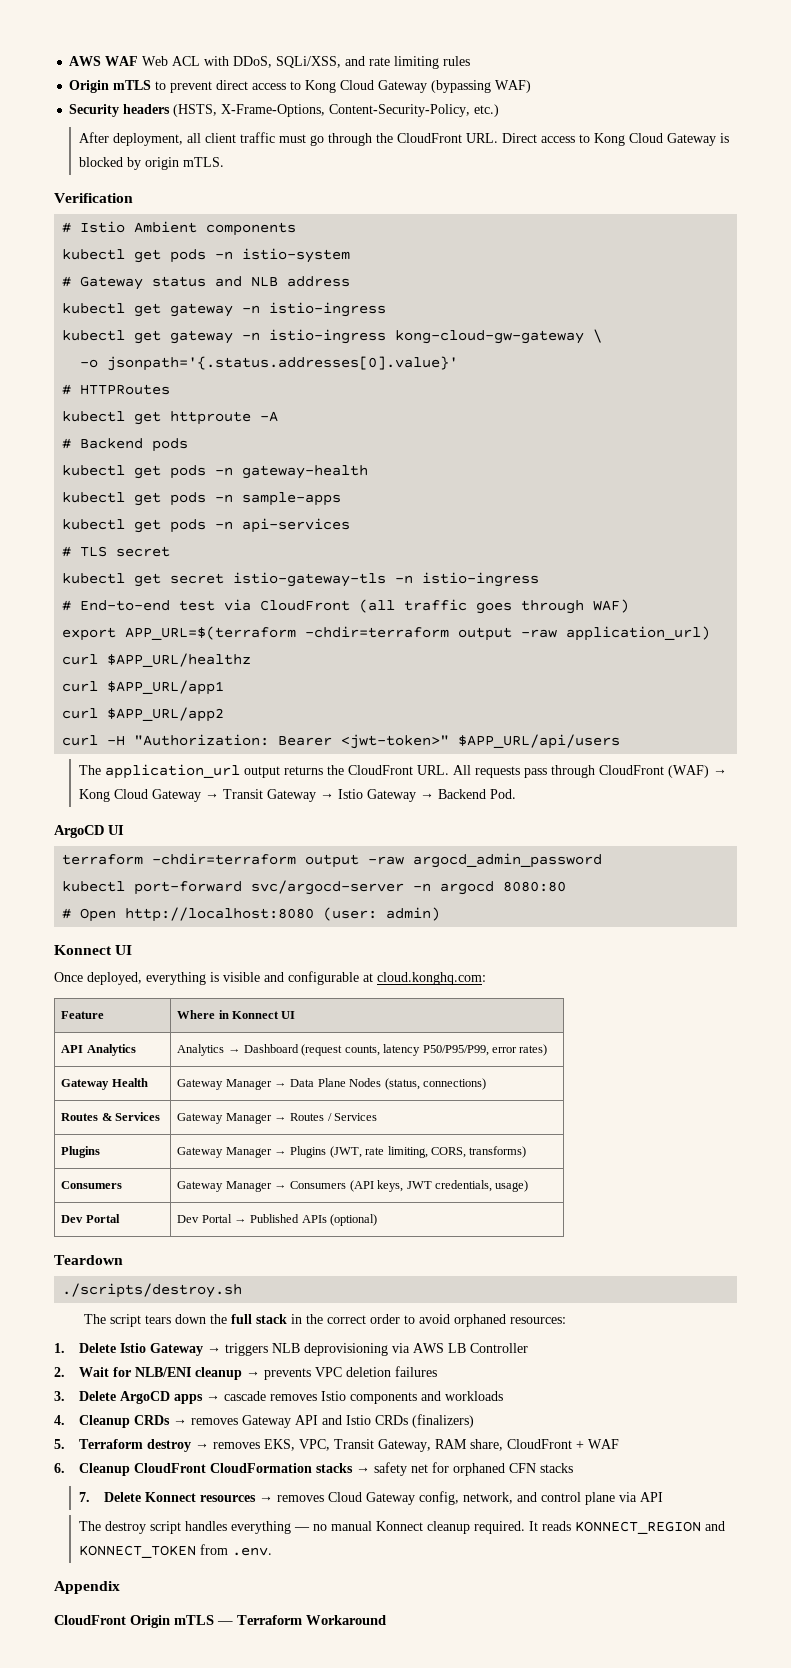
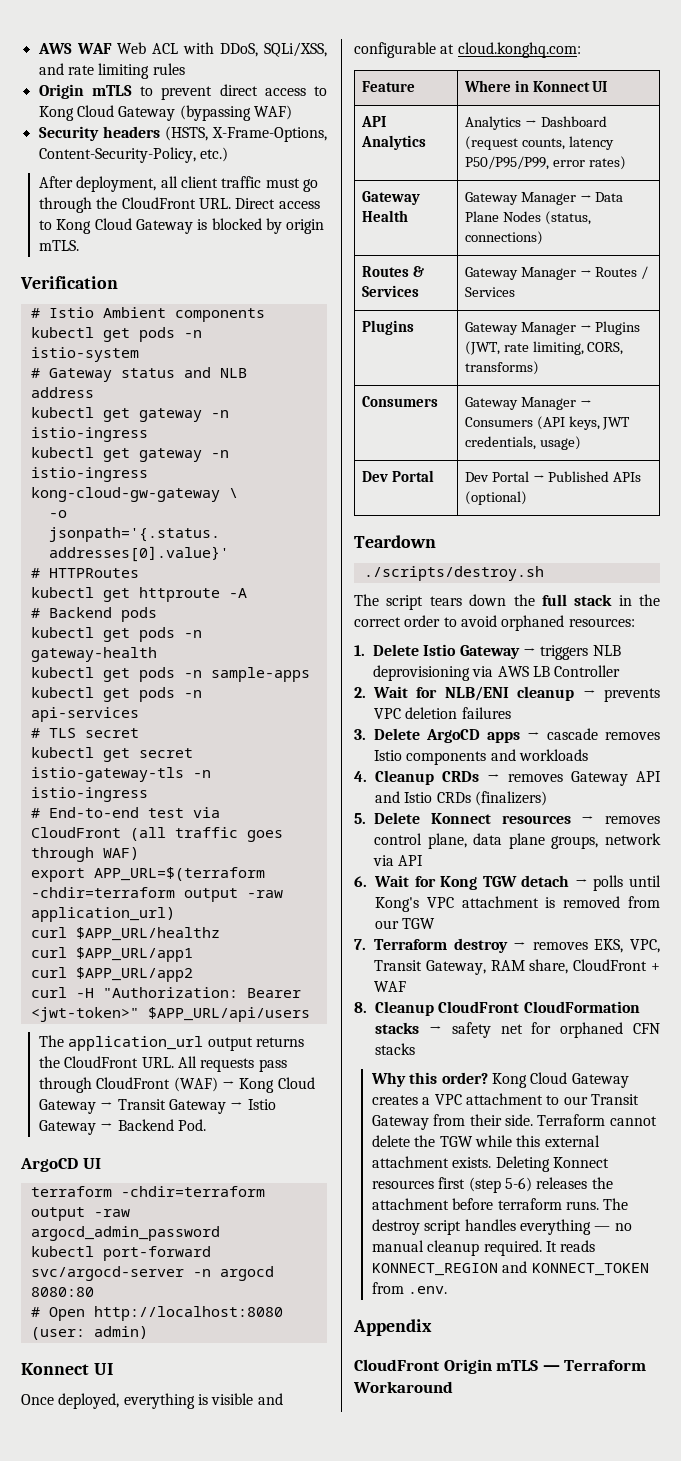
- 5. Terraform destroy → removes EKS, VPC, Transit Gateway, RAM share, CloudFront + WAF
+ 5. Delete Konnect resources → removes control plane, data plane groups, network via API
+ 6. Wait for Kong TGW detach → polls until Kong's VPC attachment is removed from our TGW
+ 7. Terraform destroy → removes EKS, VPC, Transit Gateway, RAM share, CloudFront + WAF
- 6. Cleanup CloudFront CloudFormation stacks → safety net for orphaned CFN stacks
+ 8. Cleanup CloudFront CloudFormation stacks → safety net for orphaned CFN stacks
- 7. Delete Konnect resources → removes Cloud Gateway config, network, and control plane via API
- The destroy script handles everything — no manual Konnect cleanup required.
+ Why this order? Kong Cloud Gateway creates a VPC attachment to our Transit Gateway from their side. Terraform cannot delete the TGW while this external attachment exists. Deleting Konnect resources first (step 5-6) releases the attachment before terraform runs. The destroy script handles everything — no manual cleanup required.

